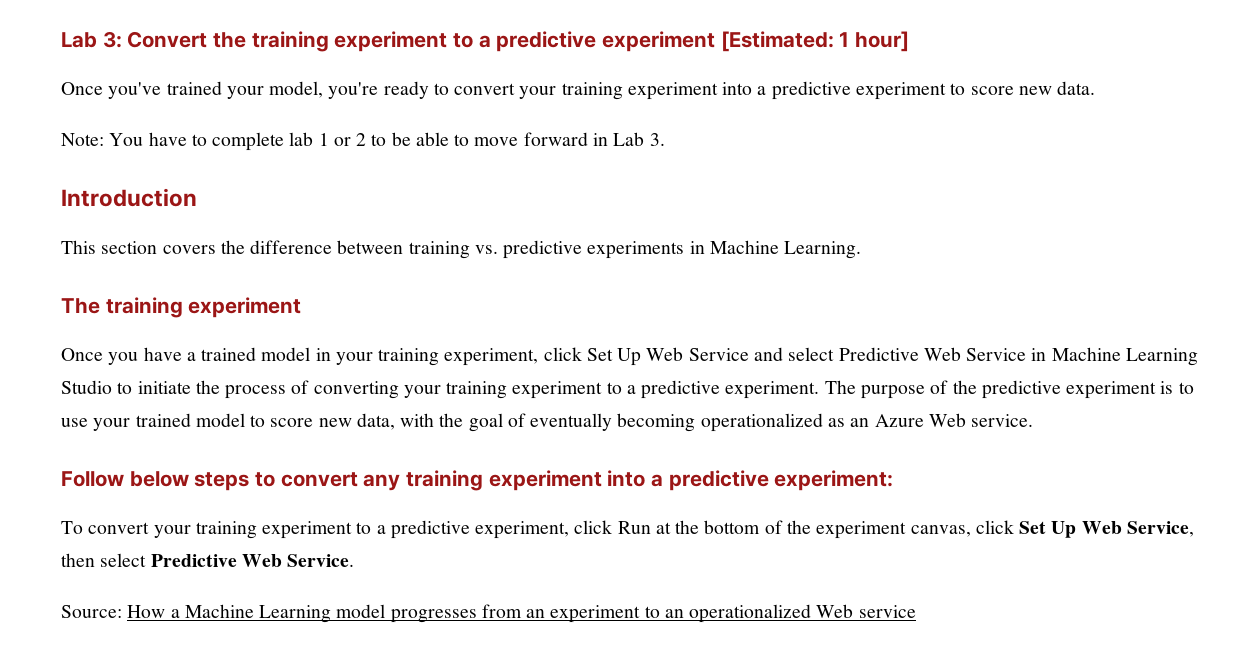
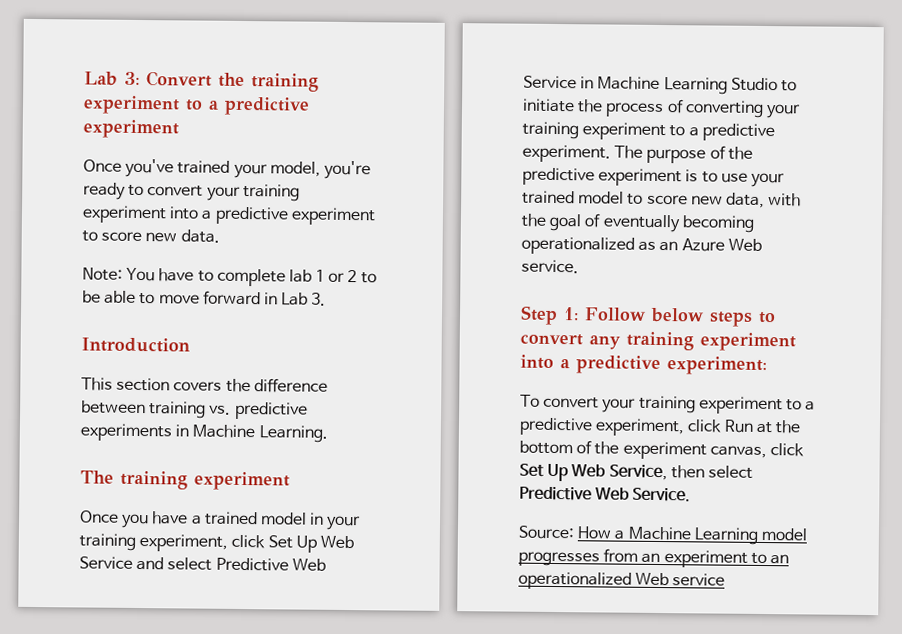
- Lab 3: Convert the training experiment to a predictive experiment [Estimated: 1 hour]
+ Lab 3: Convert the training experiment to a predictive experiment
- Follow below steps to convert any training experiment into a predictive experiment:
+ Step 1: Follow below steps to convert any training experiment into a predictive experiment:

